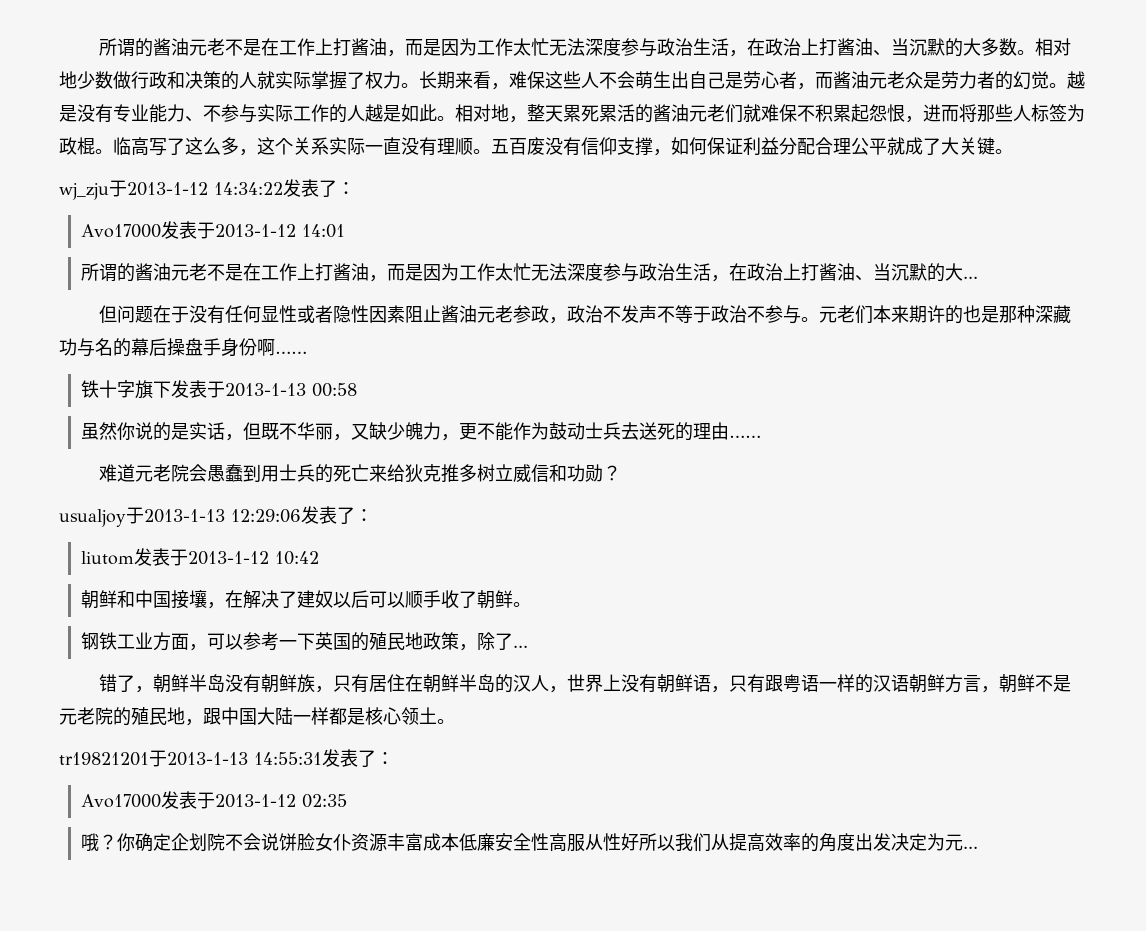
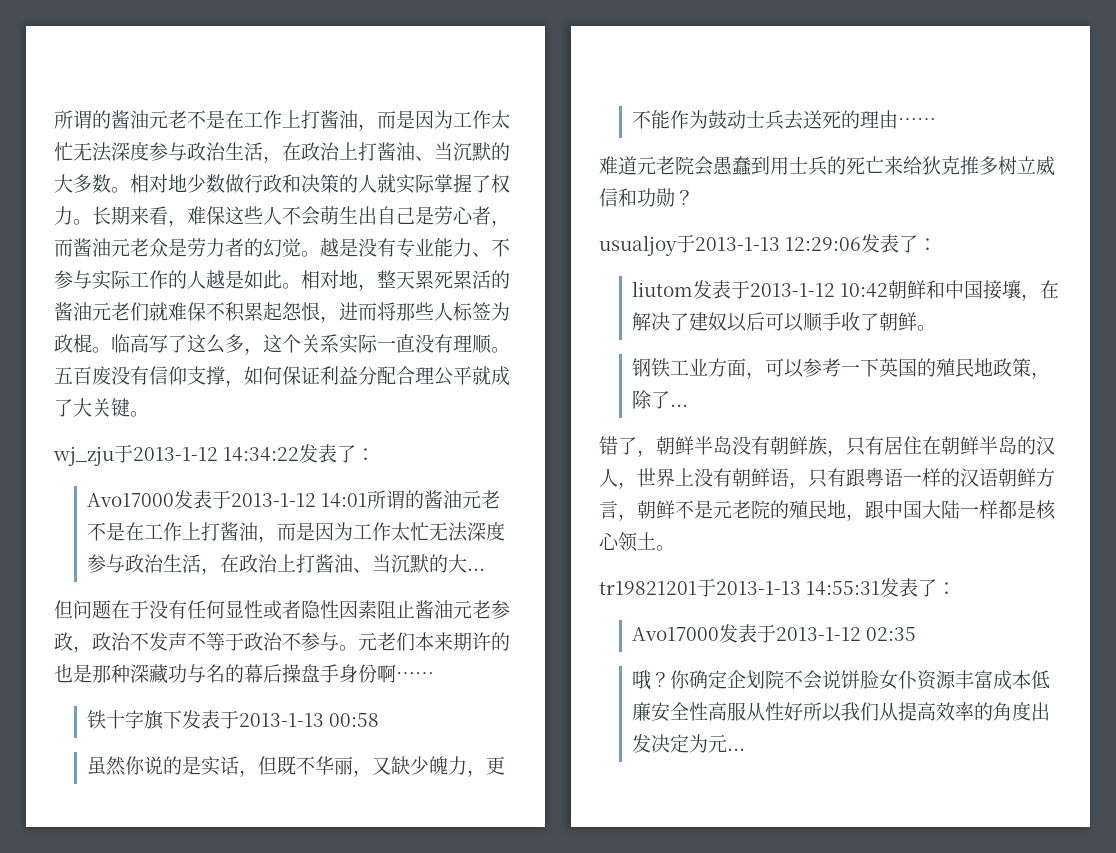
- Avo17000发表于2013-1-12 14:01
- 所谓的酱油元老不是在工作上打酱油，而是因为工作太忙无法深度参与政治生活，在政治上打酱油、当沉默的大...
+ Avo17000发表于2013-1-12 14:01所谓的酱油元老不是在工作上打酱油，而是因为工作太忙无法深度参与政治生活，在政治上打酱油、当沉默的大...
- liutom发表于2013-1-12 10:42
- 朝鲜和中国接壤，在解决了建奴以后可以顺手收了朝鲜。
+ liutom发表于2013-1-12 10:42朝鲜和中国接壤，在解决了建奴以后可以顺手收了朝鲜。

